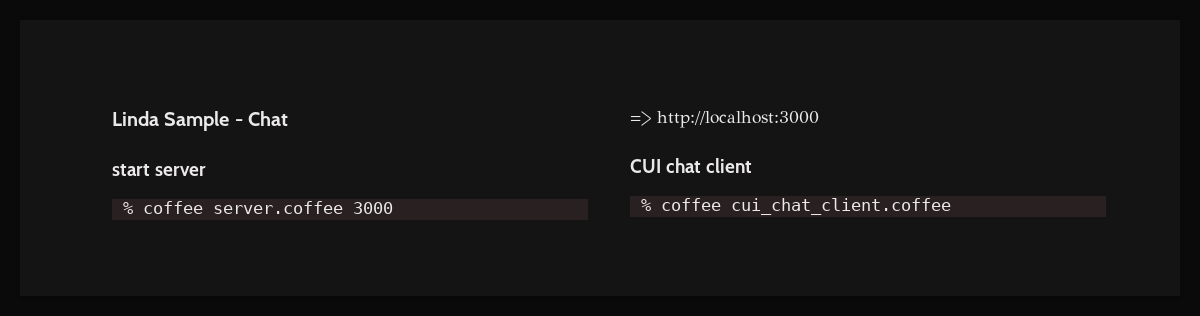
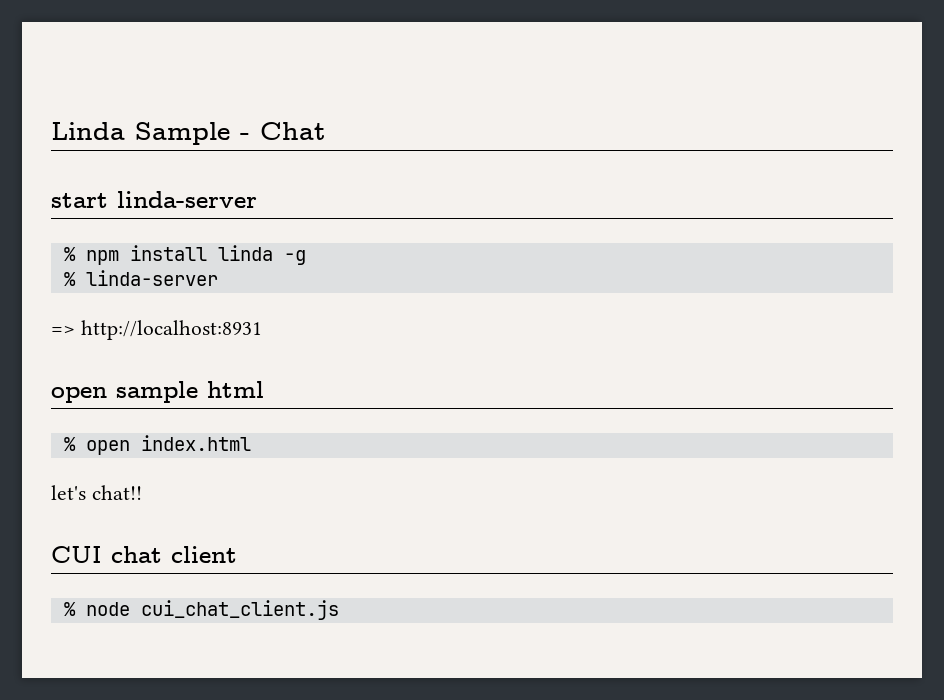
- start server
- % coffee server.coffee 3000
- => http://localhost:3000
+ start linda-server
+ % npm install linda -g
+ % linda-server
+ => http://localhost:8931
+ open sample html
+ % open index.html
+ let's chat!!
- % coffee cui_chat_client.coffee
+ % node cui_chat_client.js

